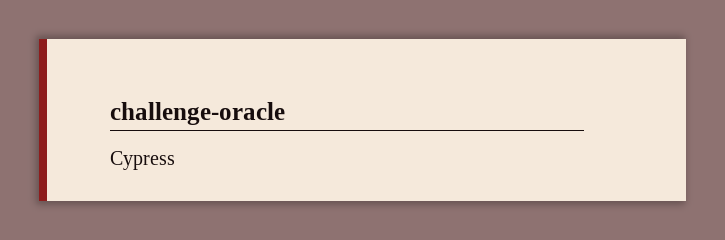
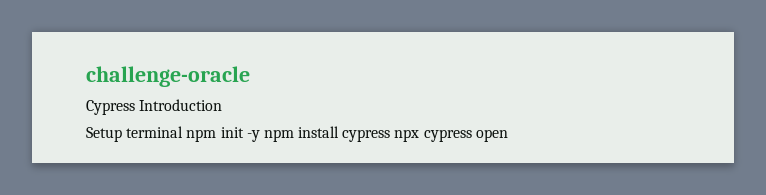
- Cypress
+ Cypress Introduction
+ Setup terminal npm init -y npm install cypress npx cypress open

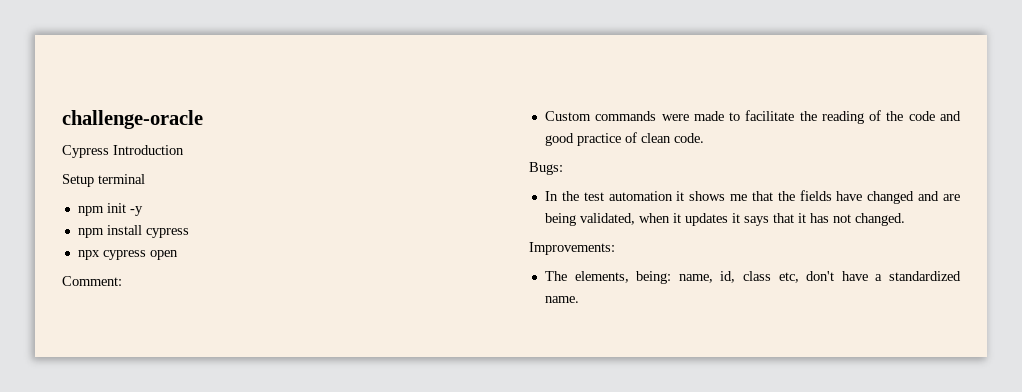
- Setup terminal npm init -y npm install cypress npx cypress open
+ Setup terminal
+ npm init -y
+ npm install cypress
+ npx cypress open
+ Comment:
+ Custom commands were made to facilitate the reading of the code and good practice of clean code.
+ Bugs:
+ In the test automation it shows me that the fields have changed and are being validated, when it updates it says that it has not changed.
+ Improvements:
+ The elements, being: name, id, class etc, don't have a standardized name.

